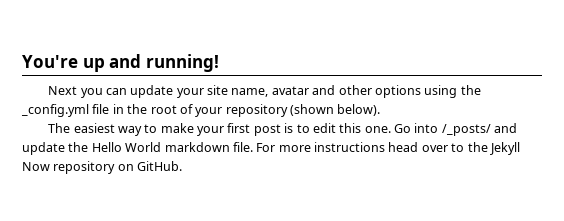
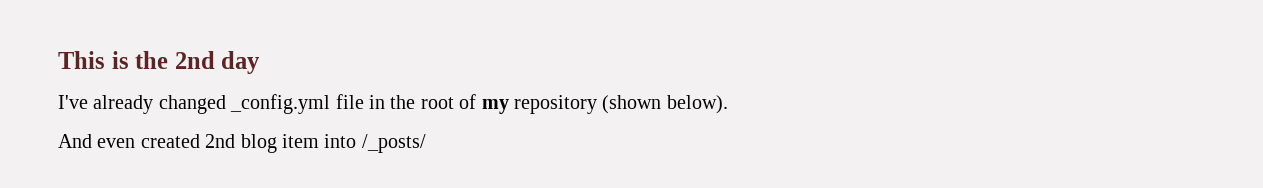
- You're up and running!
- Next you can update your site name, avatar and other options using the _config.yml file in the root of your repository (shown below).
+ This is the 2nd day
+ I've already changed _config.yml file in the root of my repository (shown below).
- The easiest way to make your first post is to edit this one. Go into /_posts/ and update the Hello World markdown file. For more instructions head over to the Jekyll Now repository on GitHub.
+ And even created 2nd blog item into /_posts/

